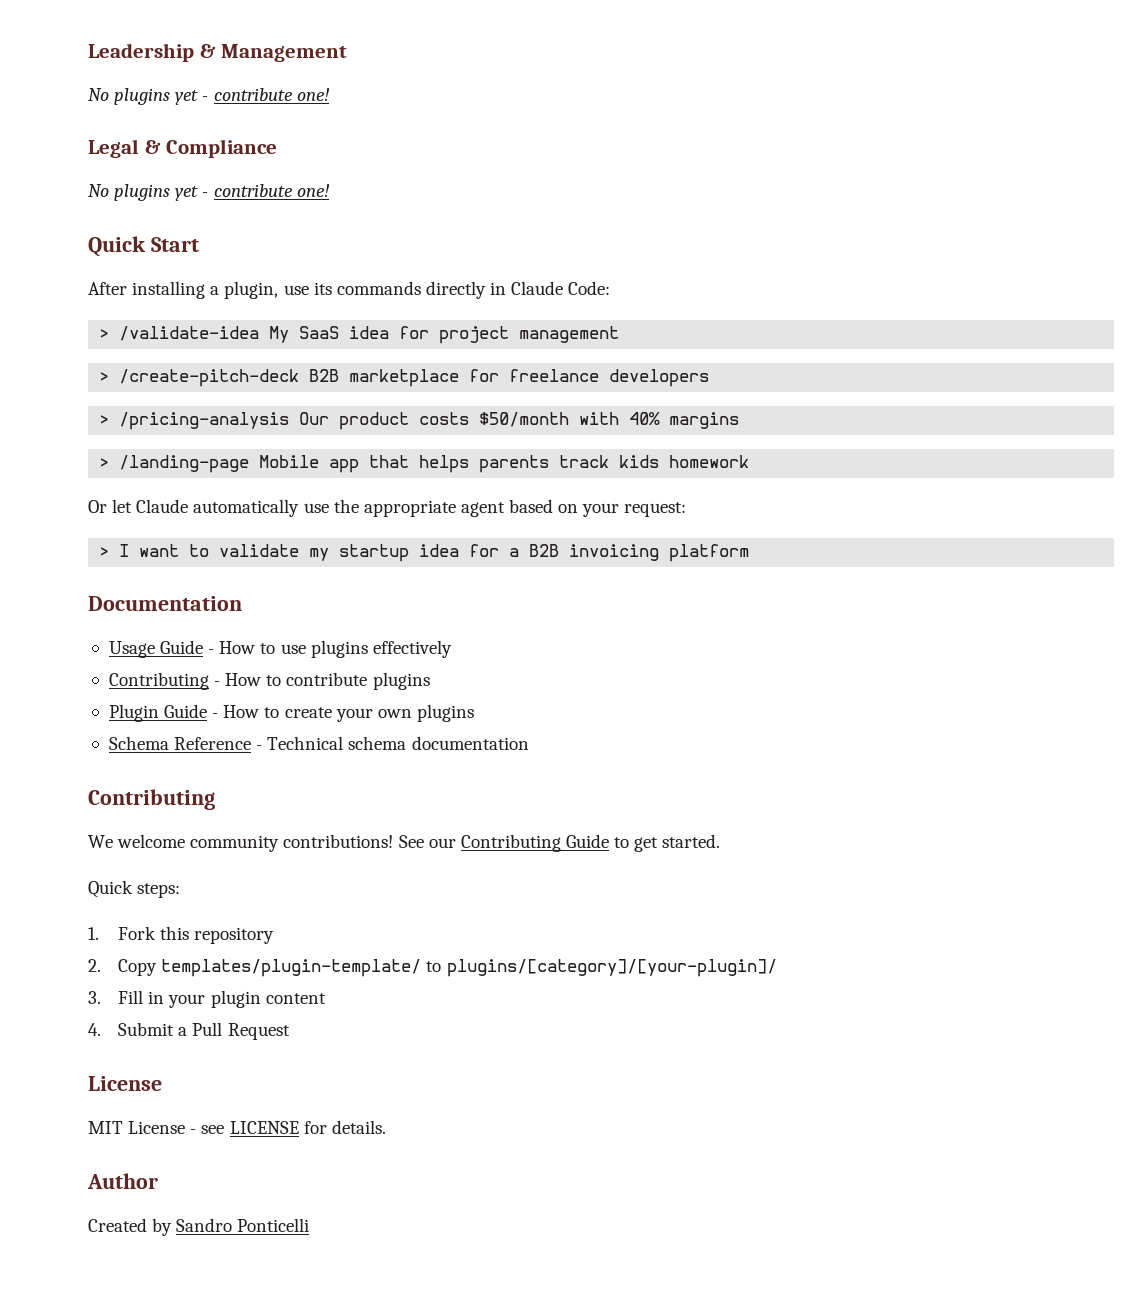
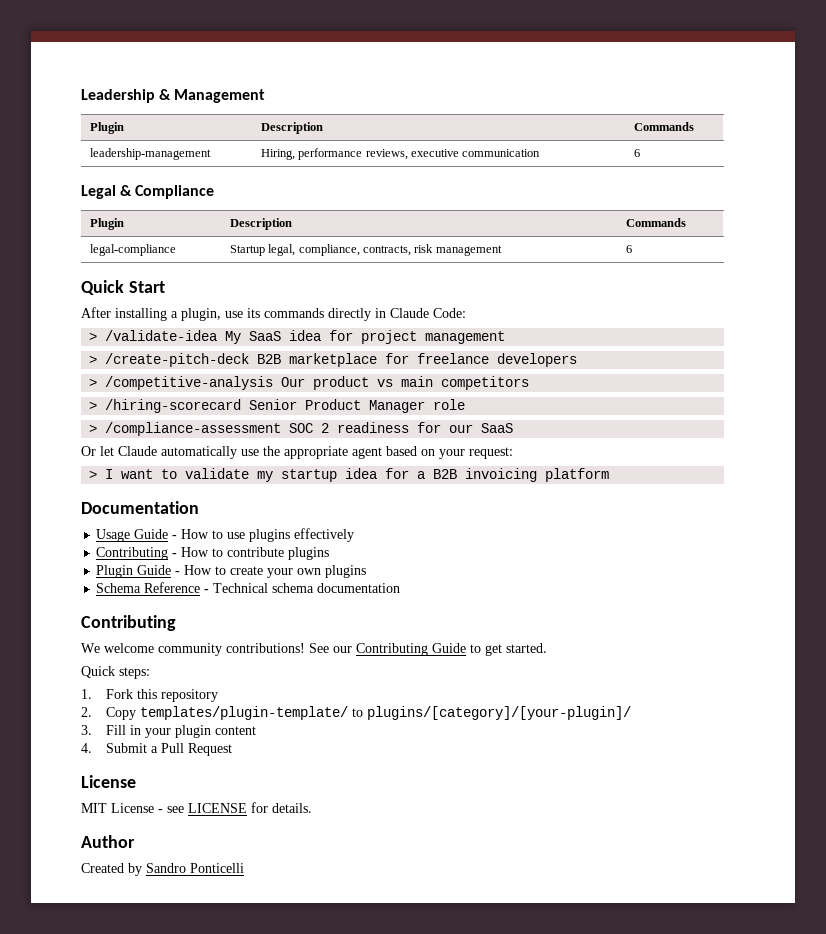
  Leadership & Management
- No plugins yet - contribute one!
+ Plugin | Description | Commands
+ leadership-management | Hiring, performance reviews, executive communication | 6
  Legal & Compliance
- No plugins yet - contribute one!
+ Plugin | Description | Commands
+ legal-compliance | Startup legal, compliance, contracts, risk management | 6
- > /pricing-analysis Our product costs $50/month with 40% margins
- > /landing-page Mobile app that helps parents track kids homework
+ > /competitive-analysis Our product vs main competitors
+ > /hiring-scorecard Senior Product Manager role
+ > /compliance-assessment SOC 2 readiness for our SaaS

